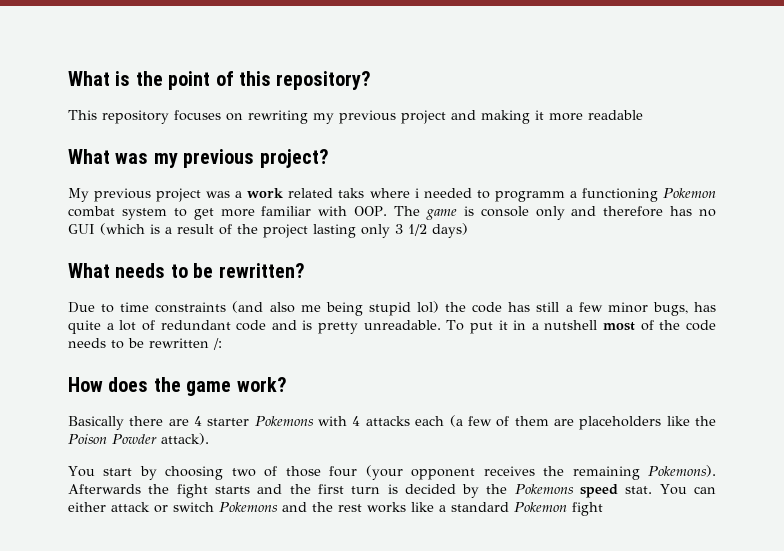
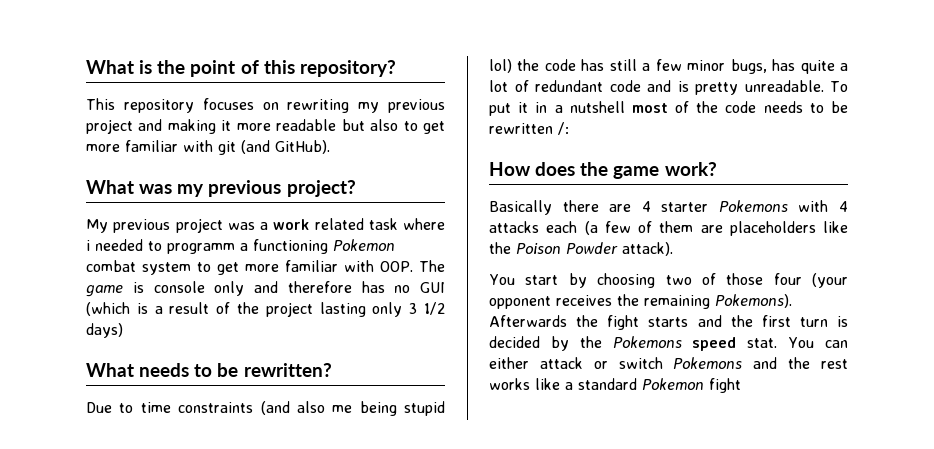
- This repository focuses on rewriting my previous project and making it more readable
+ This repository focuses on rewriting my previous project and making it more readable but also to get more familiar with git (and GitHub).
- My previous project was a work related taks where i needed to programm a functioning Pokemon combat system to get more familiar with OOP. The game is console only and therefore has no GUI (which is a result of the project lasting only 3 1/2 days)
+ My previous project was a work related task where i needed to programm a functioning Pokemon combat system to get more familiar with OOP. The game is console only and therefore has no GUI (which is a result of the project lasting only 3 1/2 days)

